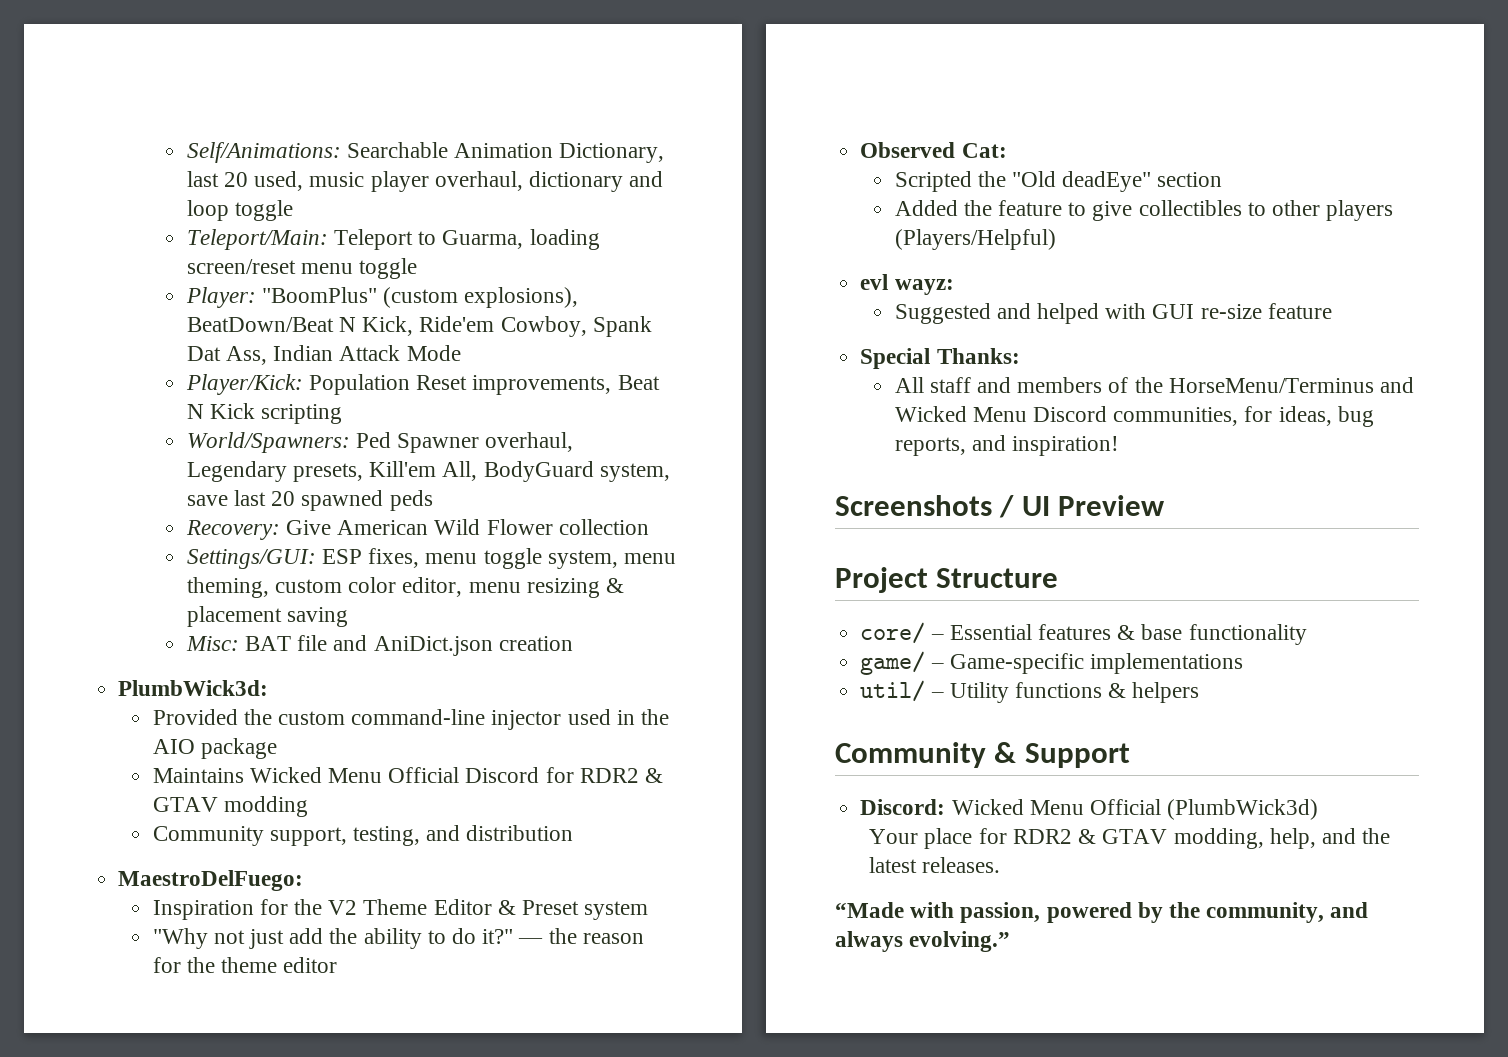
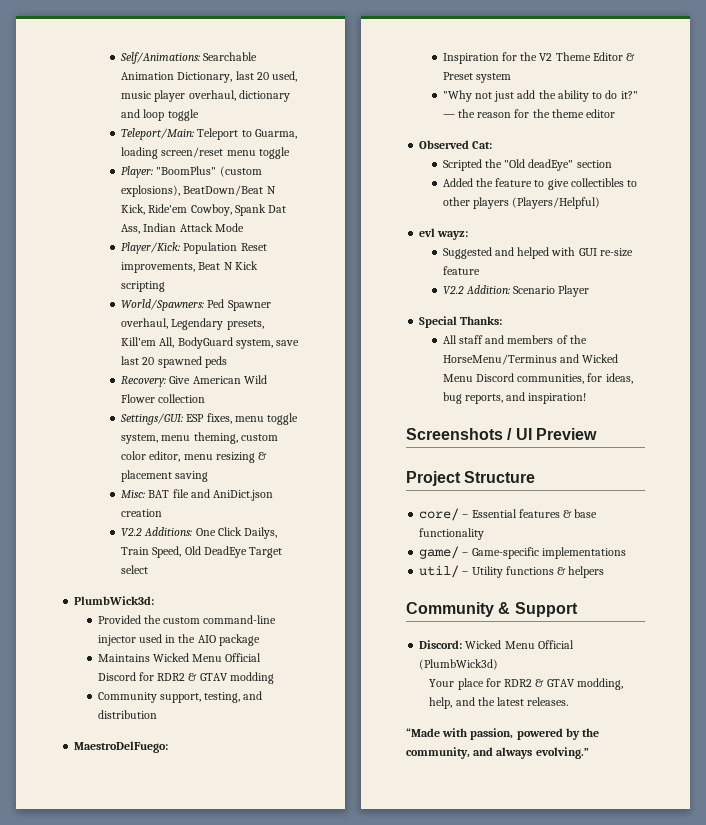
+ V2.2 Additions: One Click Dailys, Train Speed, Old DeadEye Target select
+ V2.2 Addition: Scenario Player

